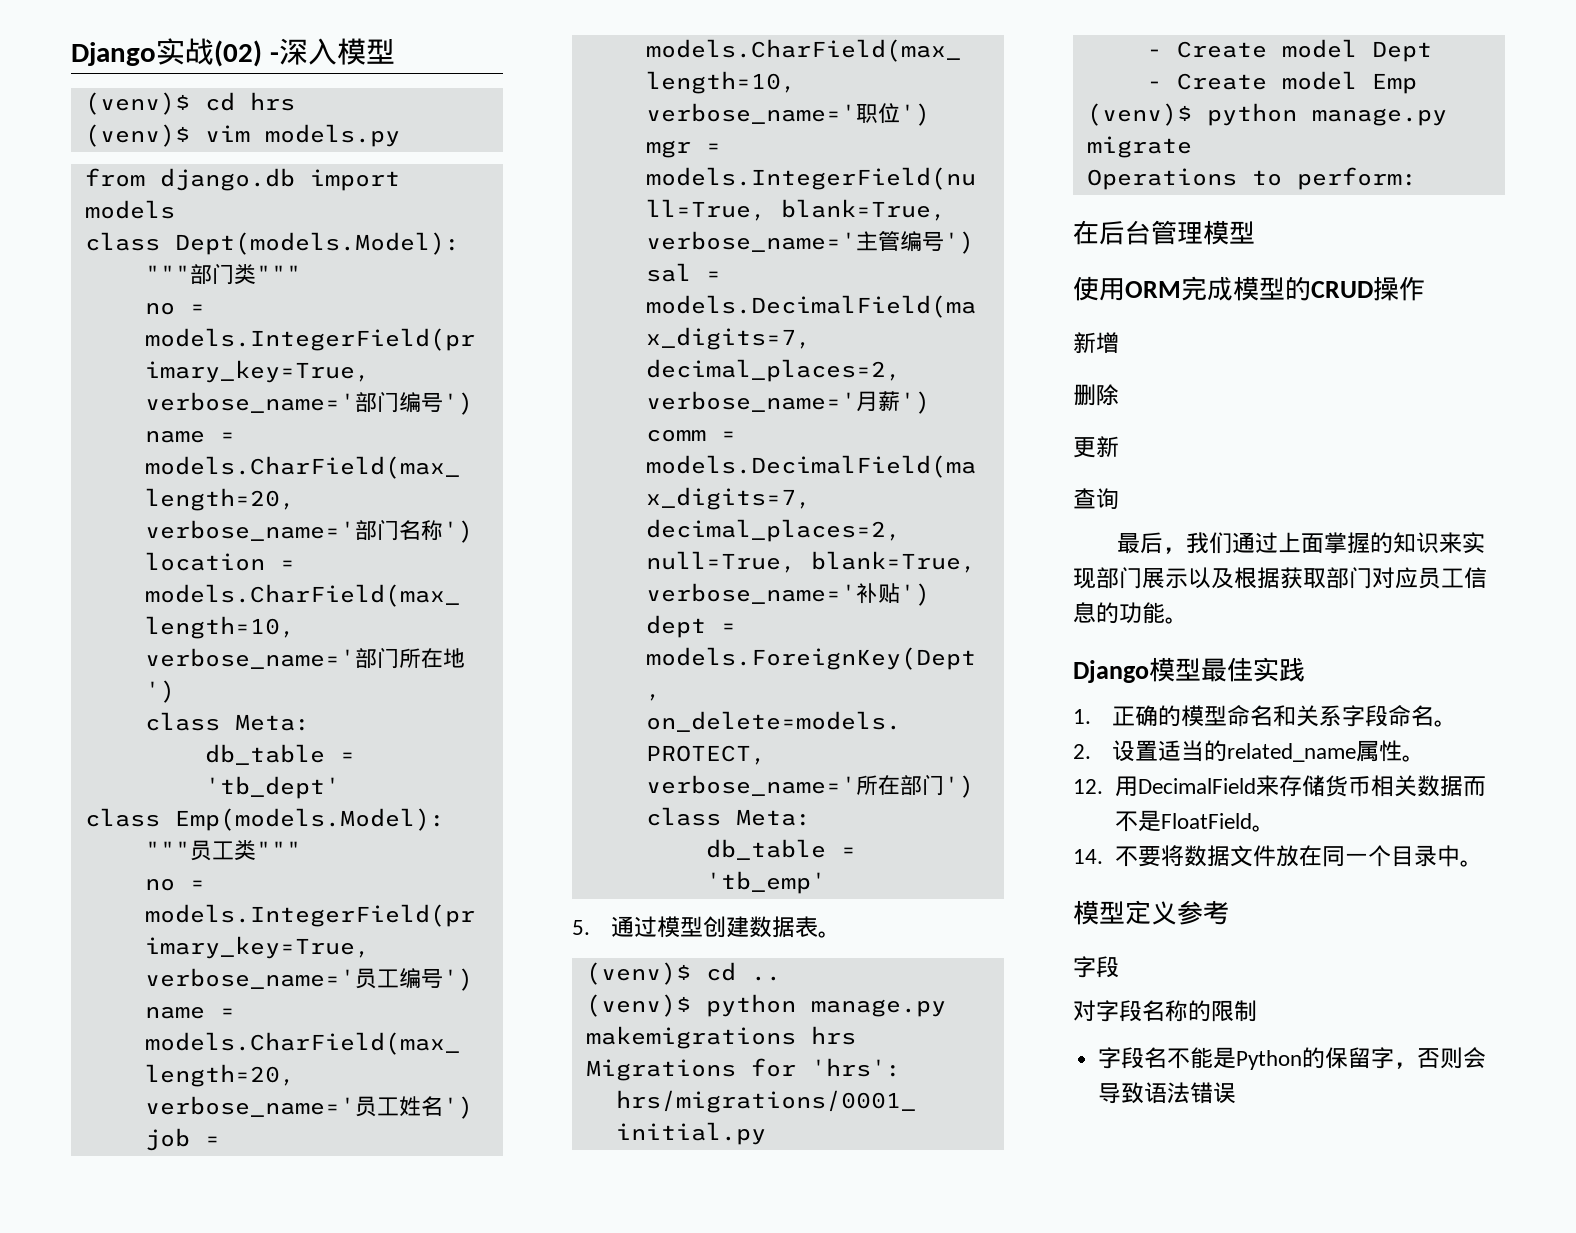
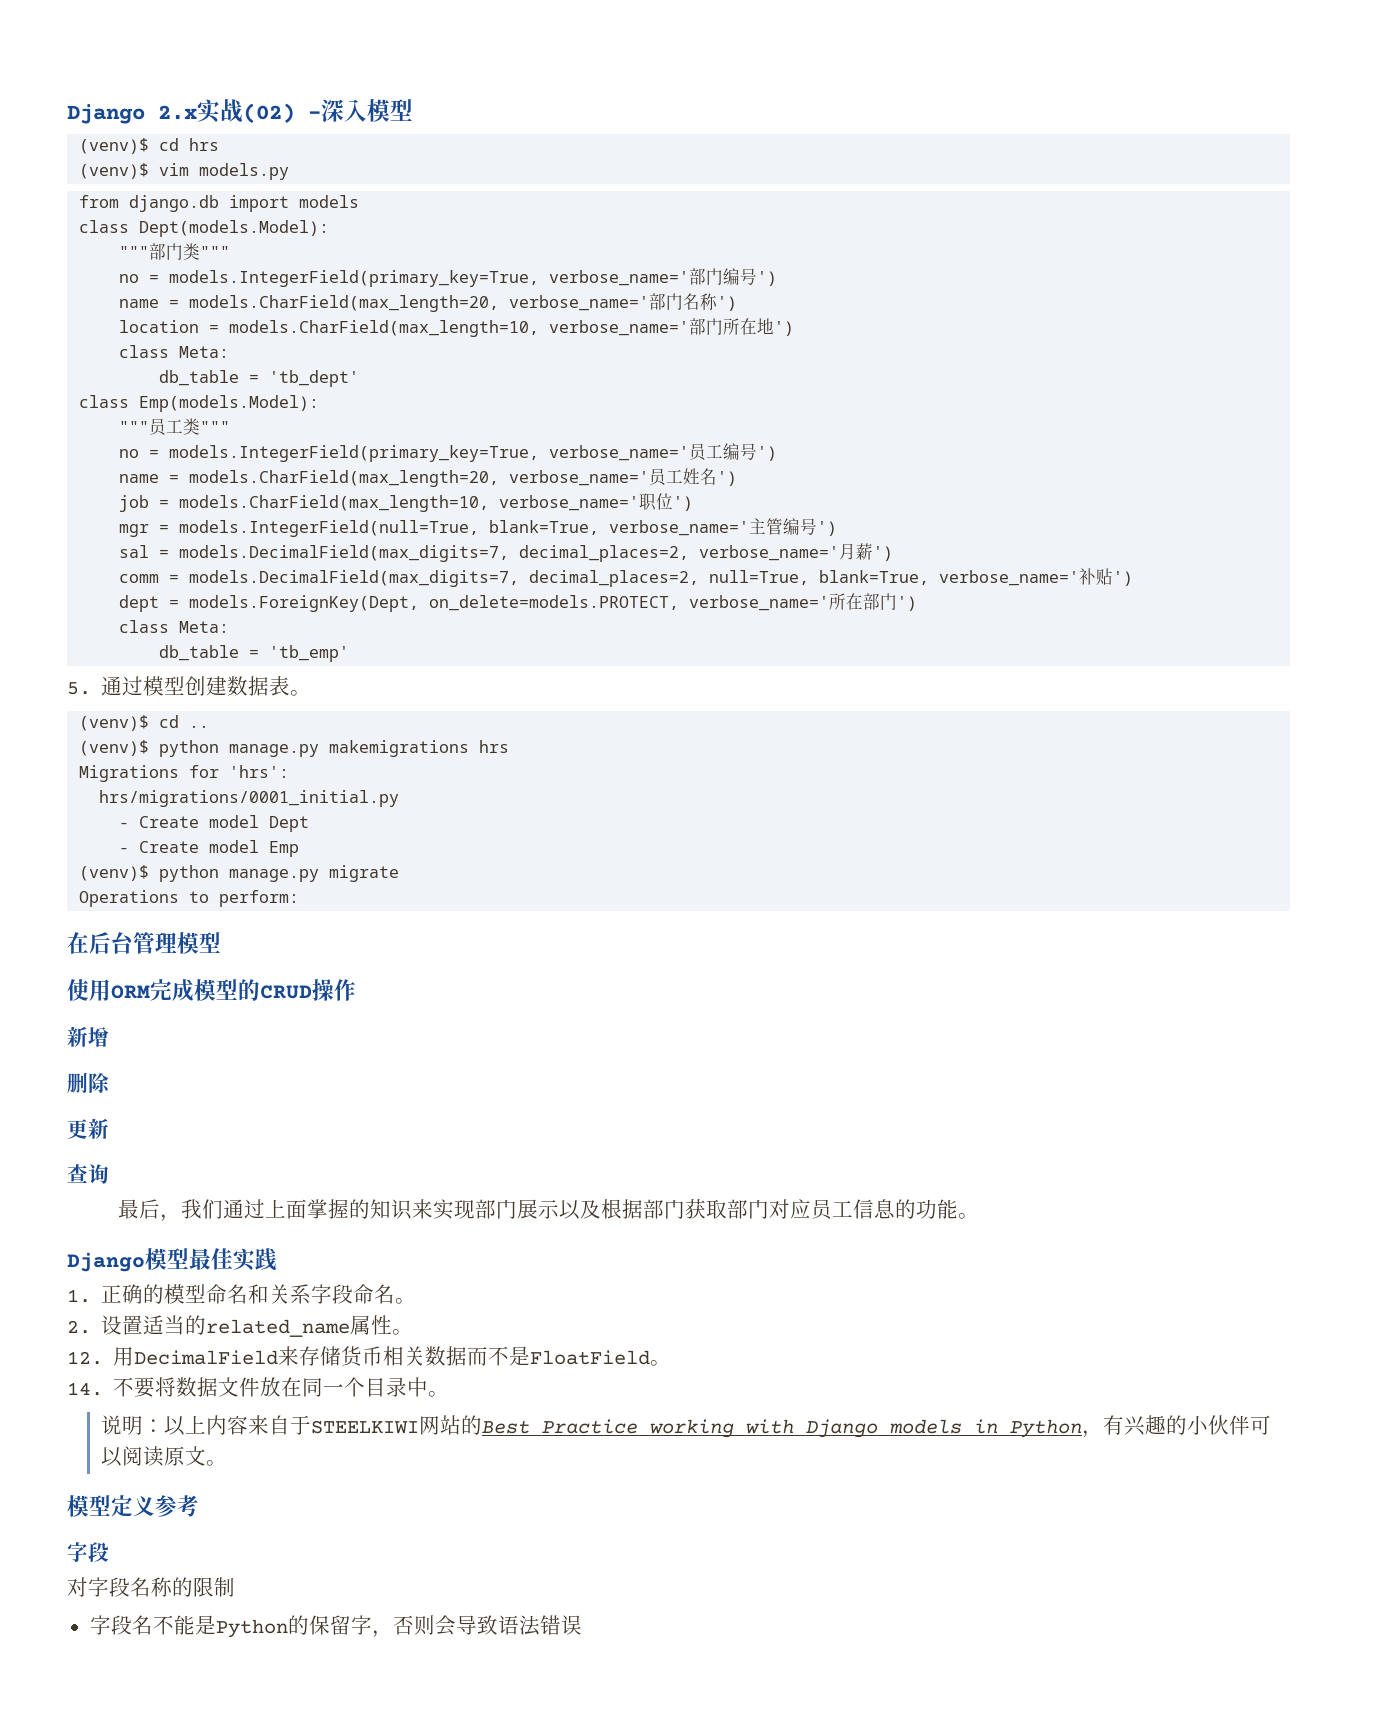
- Django实战(02) -深入模型
+ Django 2.x实战(02) -深入模型
- 最后，我们通过上面掌握的知识来实现部门展示以及根据获取部门对应员工信息的功能。
+ 最后，我们通过上面掌握的知识来实现部门展示以及根据部门获取部门对应员工信息的功能。
+ 说明：以上内容来自于STEELKIWI网站的Best Practice working with Django models in Python，有兴趣的小伙伴可以阅读原文。

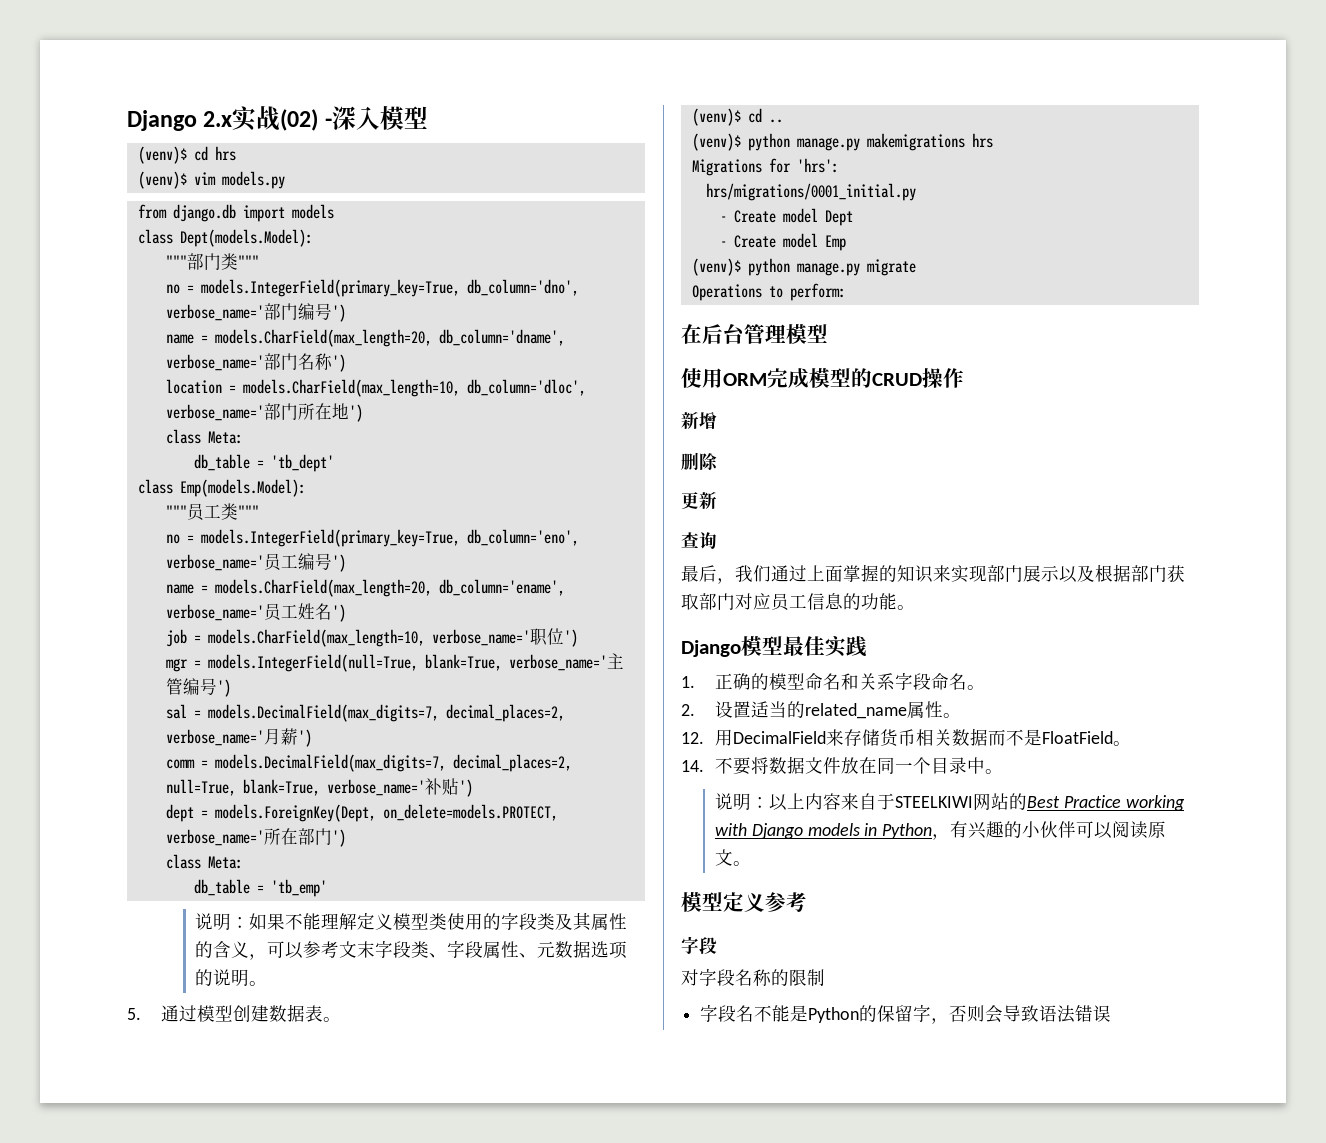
- no = models.IntegerField(primary_key=True, verbose_name='部门编号')
+ no = models.IntegerField(primary_key=True, db_column='dno', verbose_name='部门编号')
- name = models.CharField(max_length=20, verbose_name='部门名称')
+ name = models.CharField(max_length=20, db_column='dname', verbose_name='部门名称')
- location = models.CharField(max_length=10, verbose_name='部门所在地')
+ location = models.CharField(max_length=10, db_column='dloc', verbose_name='部门所在地')
- no = models.IntegerField(primary_key=True, verbose_name='员工编号')
+ no = models.IntegerField(primary_key=True, db_column='eno', verbose_name='员工编号')
- name = models.CharField(max_length=20, verbose_name='员工姓名')
+ name = models.CharField(max_length=20, db_column='ename', verbose_name='员工姓名')
+ 说明：如果不能理解定义模型类使用的字段类及其属性的含义，可以参考文末字段类、字段属性、元数据选项的说明。

